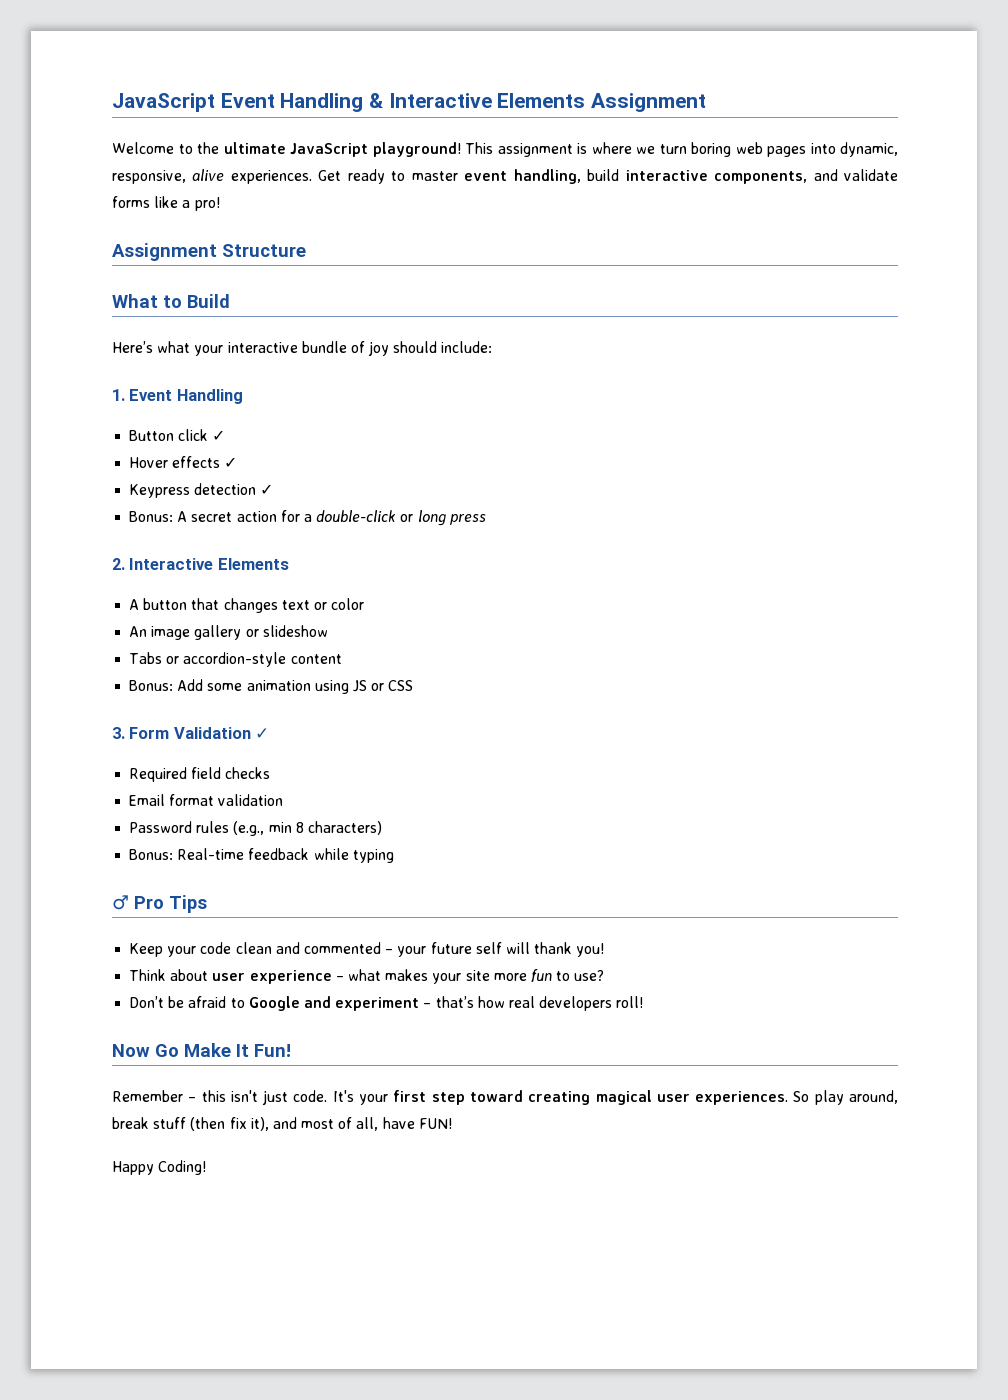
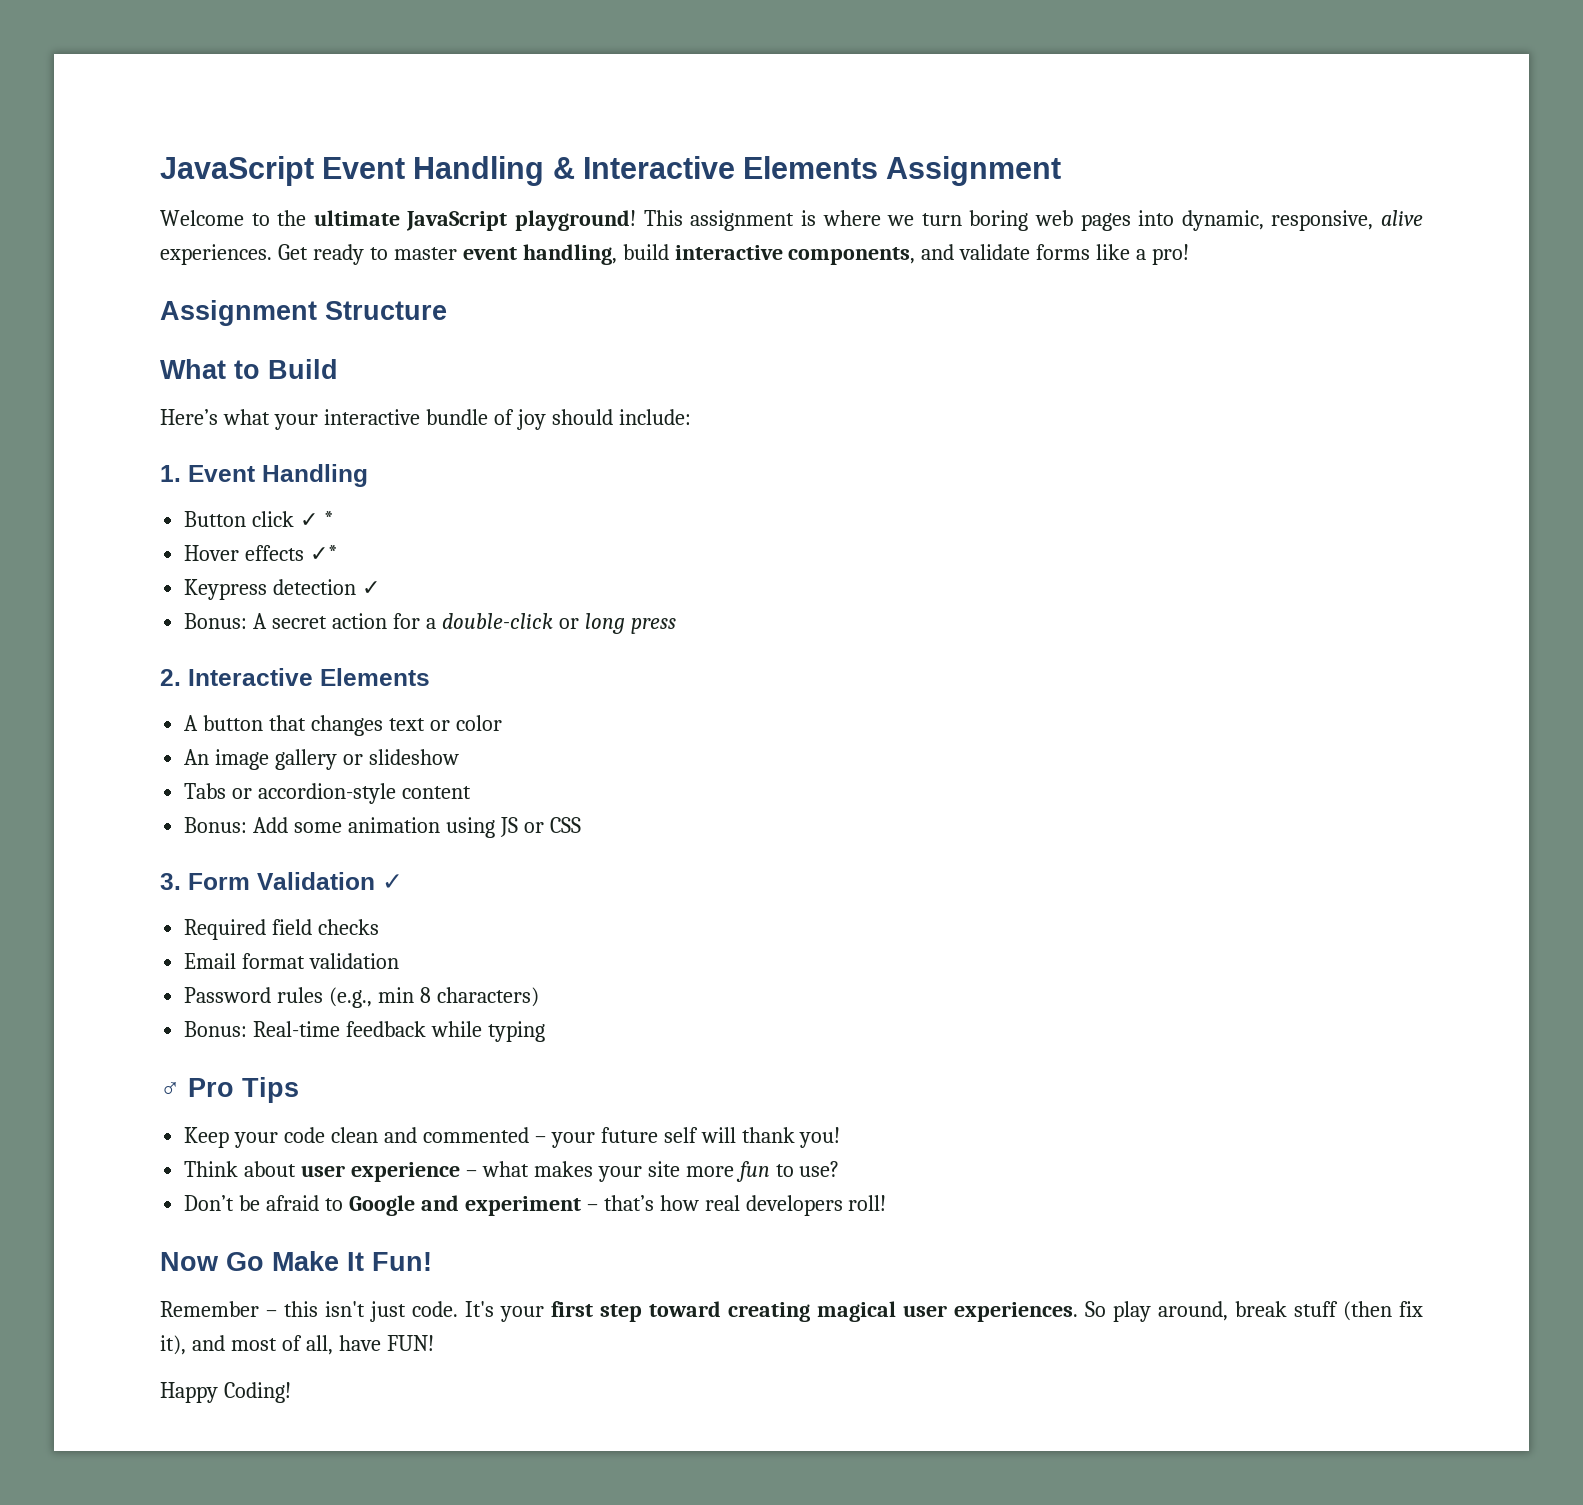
- Button click ✓
+ Button click ✓ *
- Hover effects ✓
+ Hover effects ✓*

